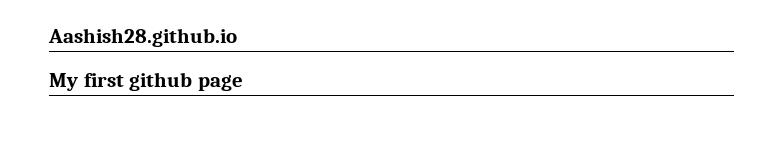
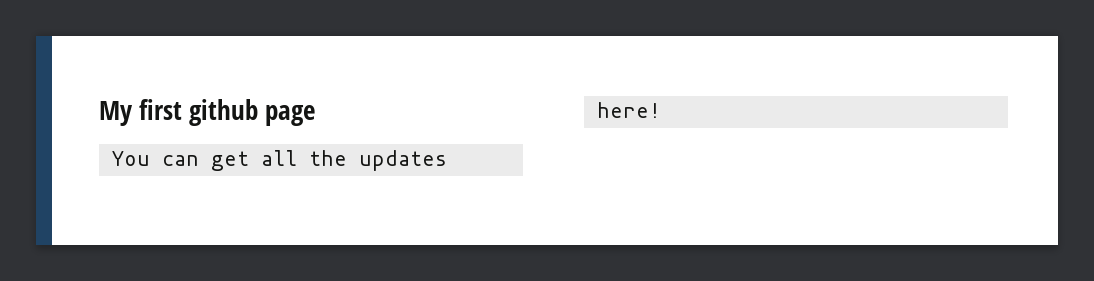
- Aashish28.github.io
+ You can get all the updates here!

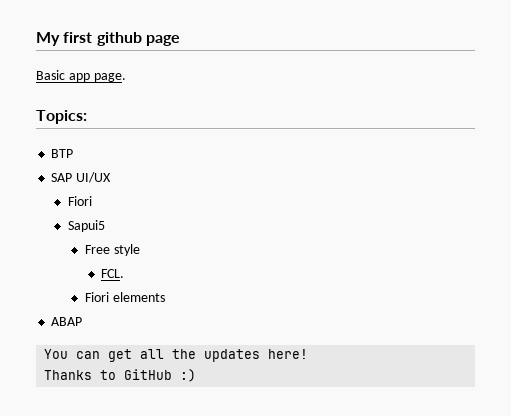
+ Basic app page.
+ Topics:
+ BTP
+ SAP UI/UX
+ Fiori
+ Sapui5
+ Free style
+ FCL.
+ Fiori elements
+ ABAP
+ Thanks to GitHub :)

